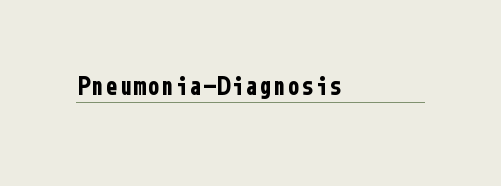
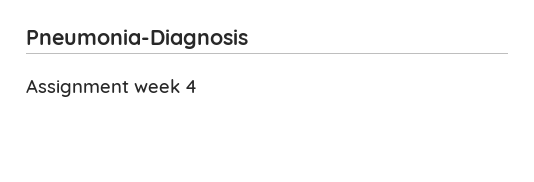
+ Assignment week 4

